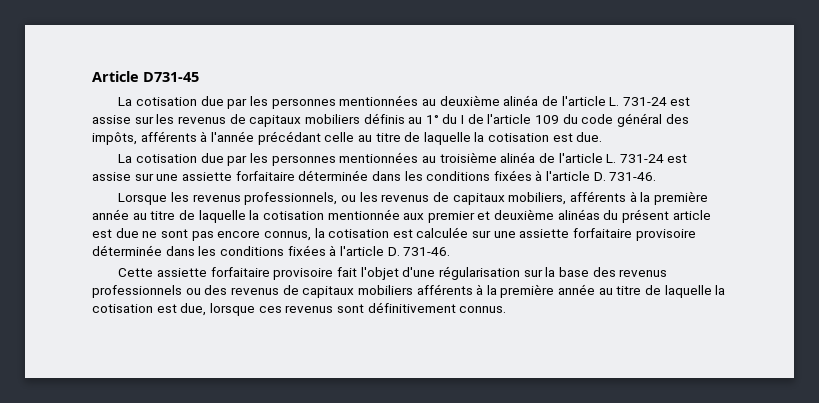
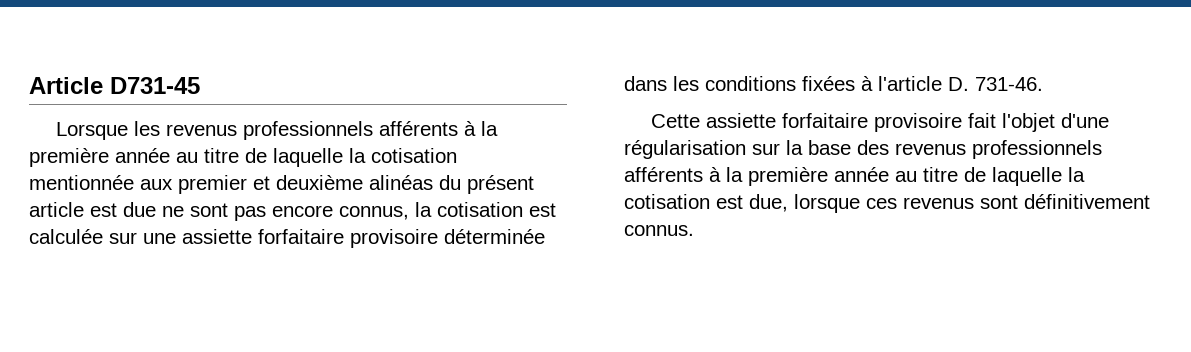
- La cotisation due par les personnes mentionnées au deuxième alinéa de l'article L. 731-24 est assise sur les revenus de capitaux mobiliers définis au 1° du I de l'article 109 du code général des impôts, afférents à l'année précédant celle au titre de laquelle la cotisation est due.
- La cotisation due par les personnes mentionnées au troisième alinéa de l'article L. 731-24 est assise sur une assiette forfaitaire déterminée dans les conditions fixées à l'article D. 731-46.
- Lorsque les revenus professionnels, ou les revenus de capitaux mobiliers, afférents à la première année au titre de laquelle la cotisation mentionnée aux premier et deuxième alinéas du présent article est due ne sont pas encore connus, la cotisation est calculée sur une assiette forfaitaire provisoire déterminée dans les conditions fixées à l'article D. 731-46.
+ Lorsque les revenus professionnels afférents à la première année au titre de laquelle la cotisation mentionnée aux premier et deuxième alinéas du présent article est due ne sont pas encore connus, la cotisation est calculée sur une assiette forfaitaire provisoire déterminée dans les conditions fixées à l'article D. 731-46.
- Cette assiette forfaitaire provisoire fait l'objet d'une régularisation sur la base des revenus professionnels ou des revenus de capitaux mobiliers afférents à la première année au titre de laquelle la cotisation est due, lorsque ces revenus sont définitivement connus.
+ Cette assiette forfaitaire provisoire fait l'objet d'une régularisation sur la base des revenus professionnels afférents à la première année au titre de laquelle la cotisation est due, lorsque ces revenus sont définitivement connus.

